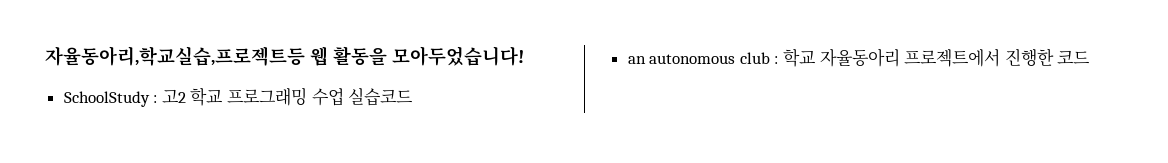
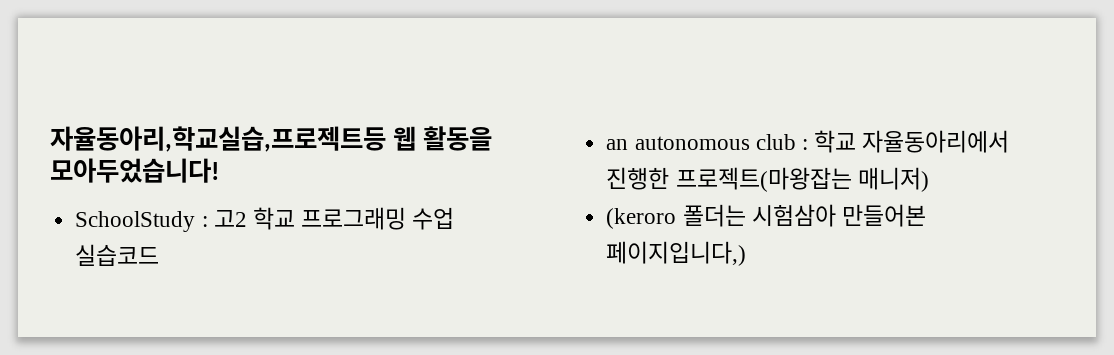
- an autonomous club : 학교 자율동아리 프로젝트에서 진행한 코드
+ an autonomous club : 학교 자율동아리에서 진행한 프로젝트(마왕잡는 매니저)
+ (keroro 폴더는 시험삼아 만들어본 페이지입니다,)

